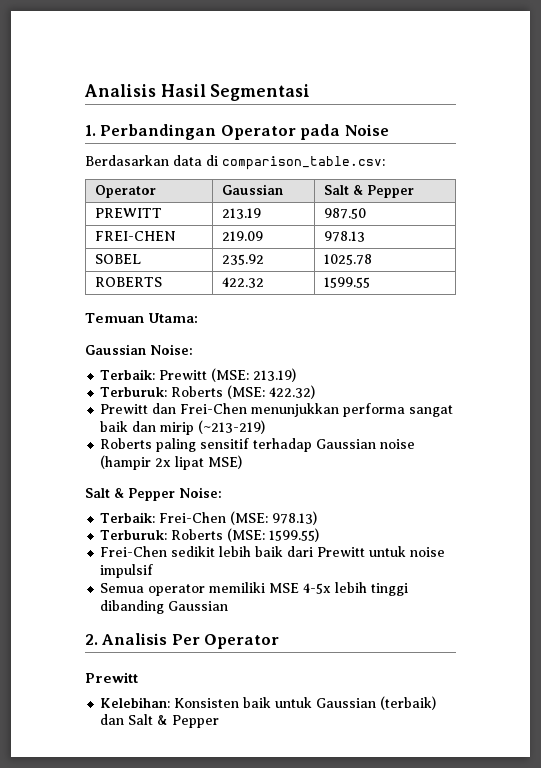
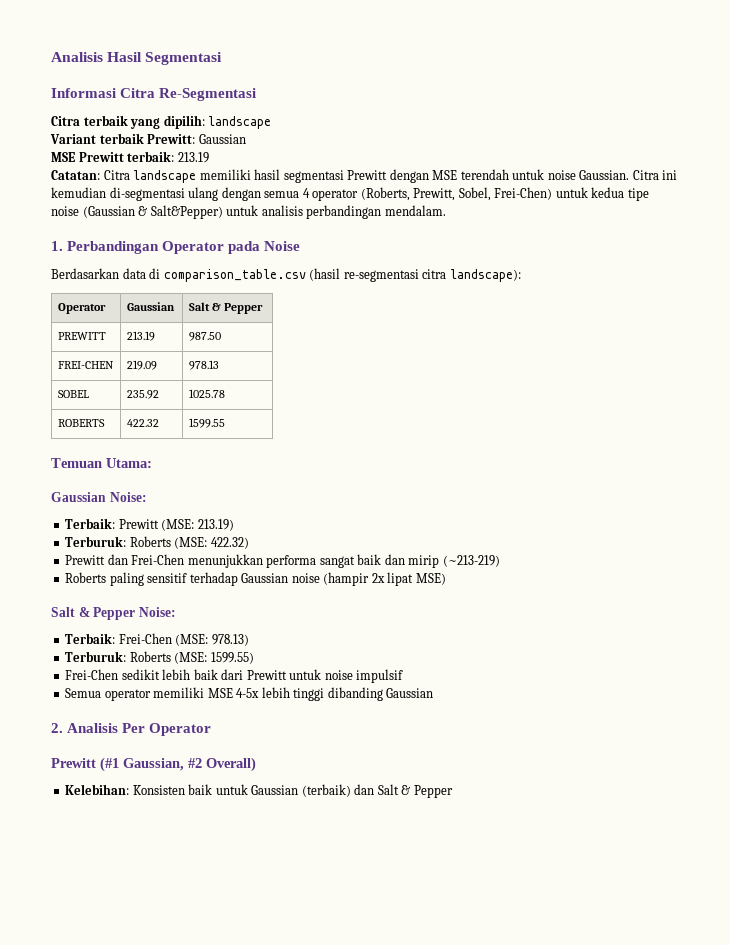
+ Informasi Citra Re-Segmentasi
+ Citra terbaik yang dipilih: landscape
+ Variant terbaik Prewitt: Gaussian
+ MSE Prewitt terbaik: 213.19
+ Catatan: Citra landscape memiliki hasil segmentasi Prewitt dengan MSE terendah untuk noise Gaussian. Citra ini kemudian di-segmentasi ulang dengan semua 4 operator (Roberts, Prewitt, Sobel, Frei-Chen) untuk kedua tipe noise (Gaussian & Salt&Pepper) untuk analisis perbandingan mendalam.
- Berdasarkan data di comparison_table.csv:
+ Berdasarkan data di comparison_table.csv (hasil re-segmentasi citra landscape):
  2. Analisis Per Operator
- Prewitt
+ Prewitt (#1 Gaussian, #2 Overall)

